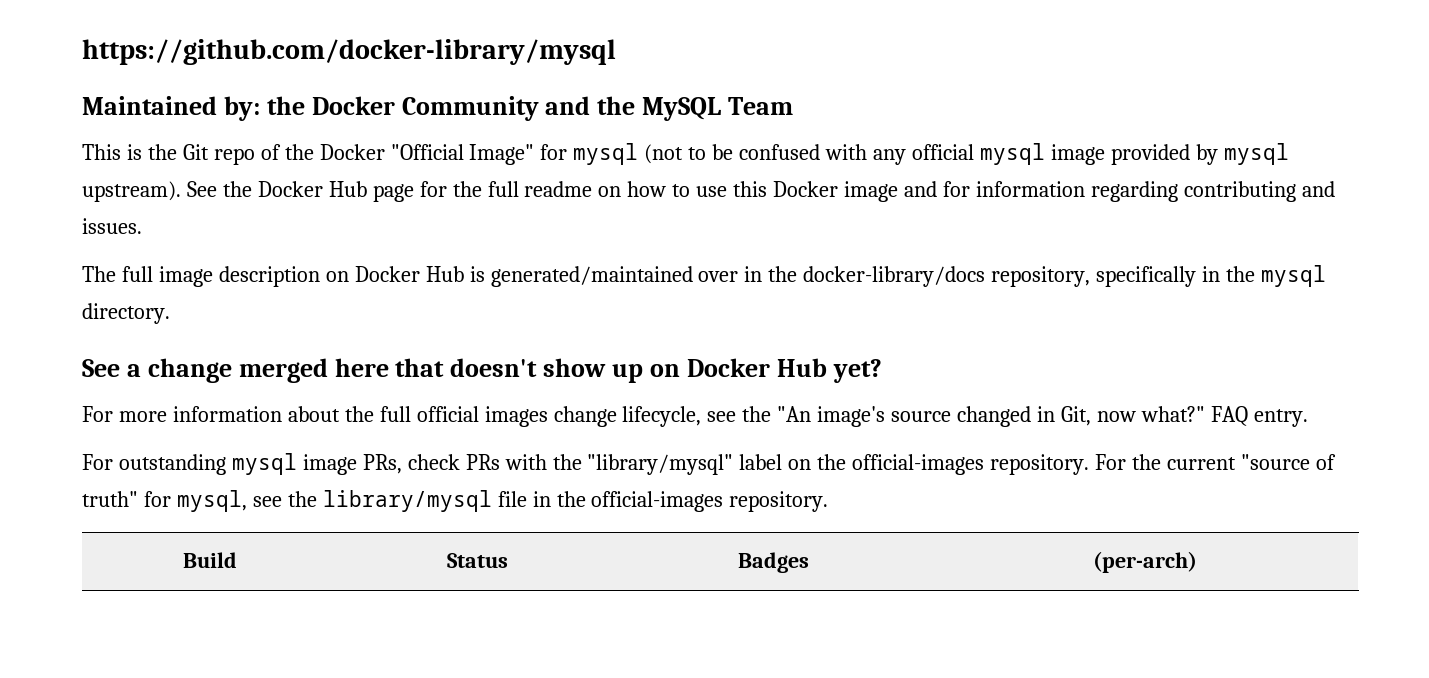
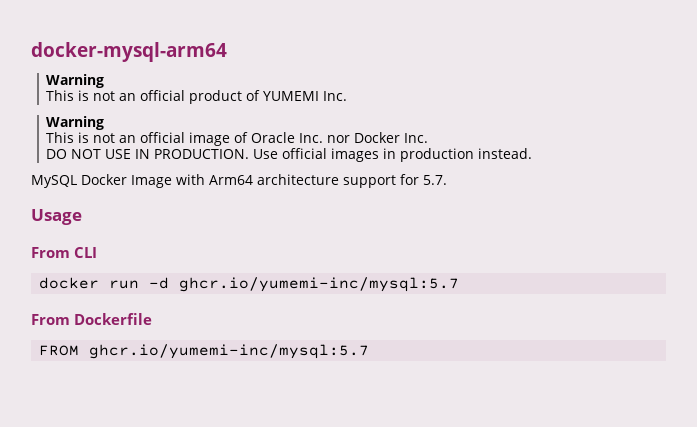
- https://github.com/docker-library/mysql
- Maintained by: the Docker Community and the MySQL Team
- This is the Git repo of the Docker "Official Image" for mysql (not to be confused with any official mysql image provided by mysql upstream). See the Docker Hub page for the full readme on how to use this Docker image and for information regarding contributing and issues.
- The full image description on Docker Hub is generated/maintained over in the docker-library/docs repository, specifically in the mysql directory.
- See a change merged here that doesn't show up on Docker Hub yet?
- For more information about the full official images change lifecycle, see the "An image's source changed in Git, now what?" FAQ entry.
- For outstanding mysql image PRs, check PRs with the "library/mysql" label on the official-images repository. For the current "source of truth" for mysql, see the library/mysql file in the official-images repository.
- Build | Status | Badges | (per-arch)
+ docker-mysql-arm64
+ Warning
+ This is not an official product of YUMEMI Inc.
+ Warning
+ This is not an official image of Oracle Inc. nor Docker Inc.
+ DO NOT USE IN PRODUCTION. Use official images in production instead.
+ MySQL Docker Image with Arm64 architecture support for 5.7.
+ Usage
+ From CLI
+ docker run -d ghcr.io/yumemi-inc/mysql:5.7
+ From Dockerfile
+ FROM ghcr.io/yumemi-inc/mysql:5.7

